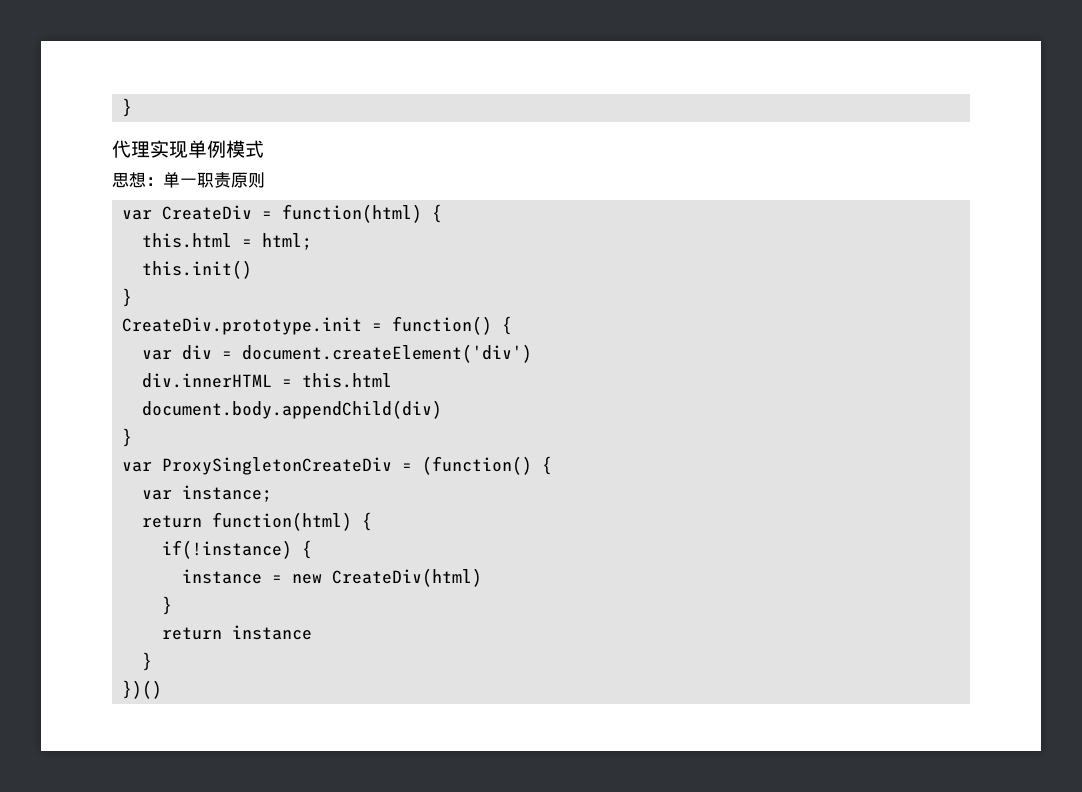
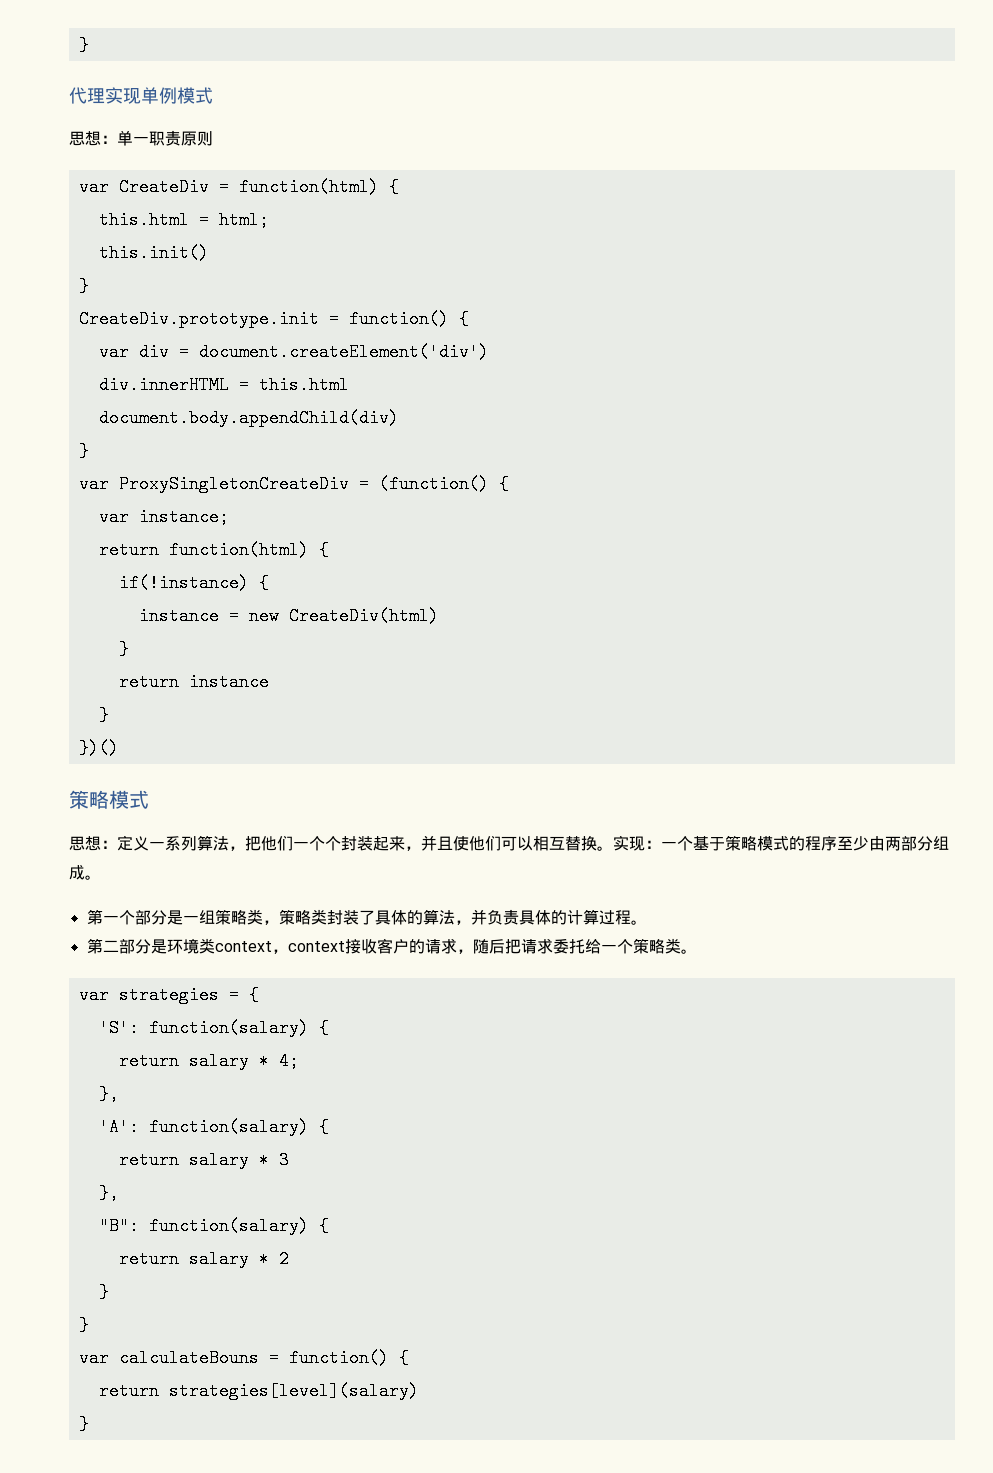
  })()
+ 策略模式
+ 思想：定义一系列算法，把他们一个个封装起来，并且使他们可以相互替换。实现：一个基于策略模式的程序至少由两部分组成。
+ 第一个部分是一组策略类，策略类封装了具体的算法，并负责具体的计算过程。
+ 第二部分是环境类context，context接收客户的请求，随后把请求委托给一个策略类。
+ var strategies = {
+ 'S': function(salary) {
+ return salary * 4;
+ },
+ 'A': function(salary) {
+ return salary * 3
+ },
+ "B": function(salary) {
+ return salary * 2
+ }
+ }
+ var calculateBouns = function() {
+ return strategies[level](salary)
+ }

